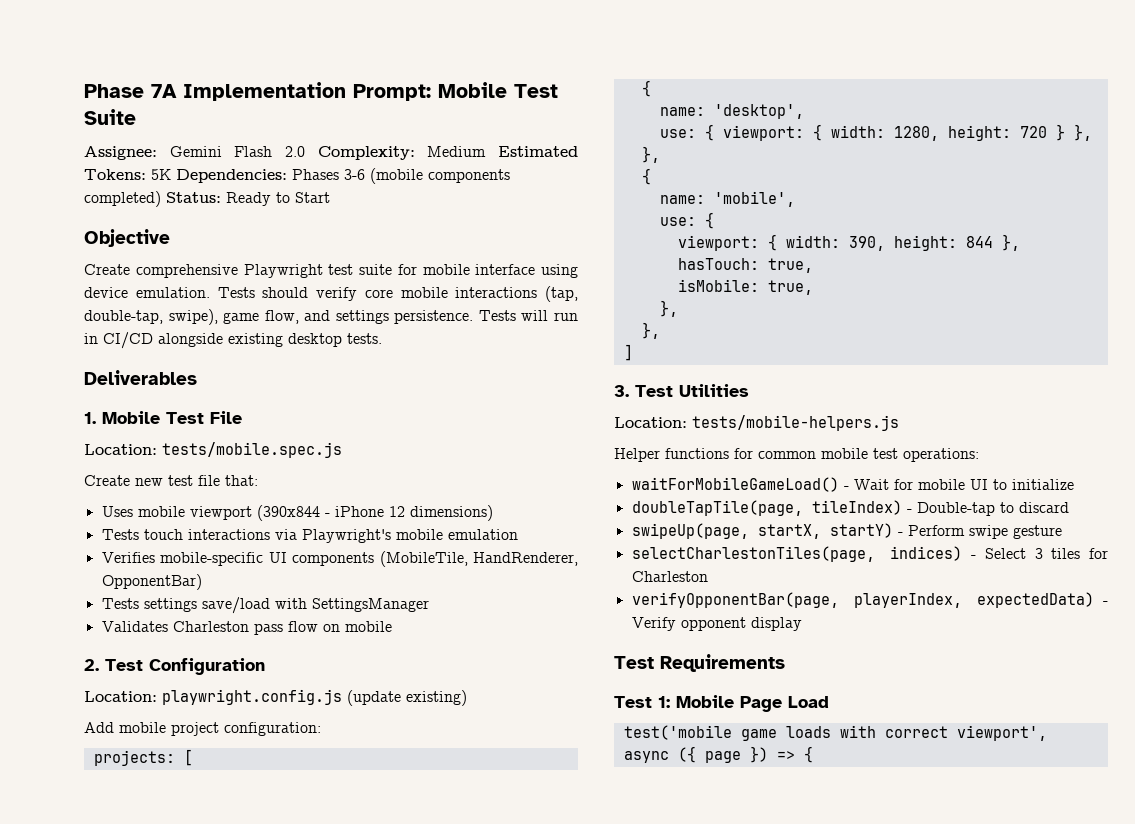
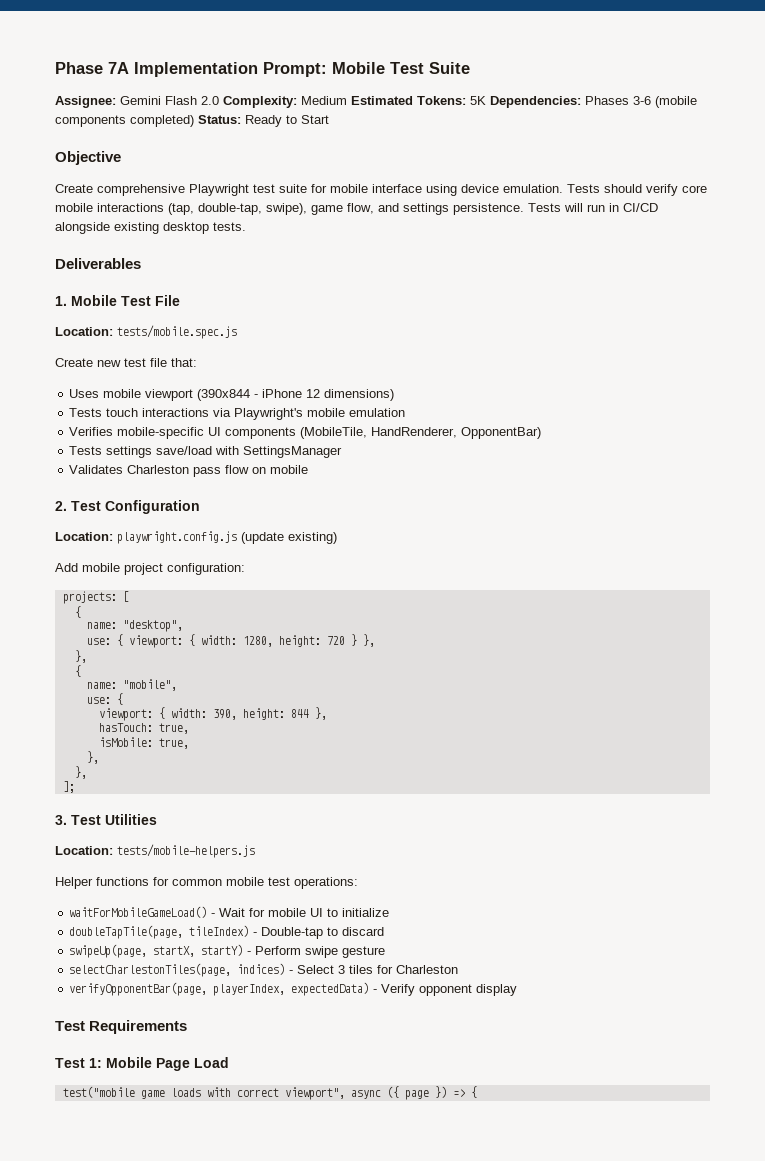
- name: 'desktop',
+ name: "desktop",
- name: 'mobile',
+ name: "mobile",
- ]
+ ];
- test('mobile game loads with correct viewport', async ({ page }) => {
+ test("mobile game loads with correct viewport", async ({ page }) => {

